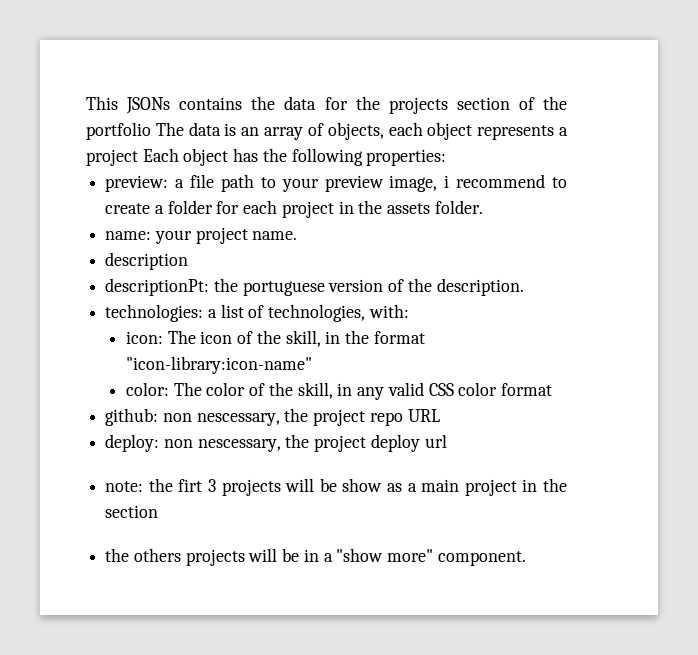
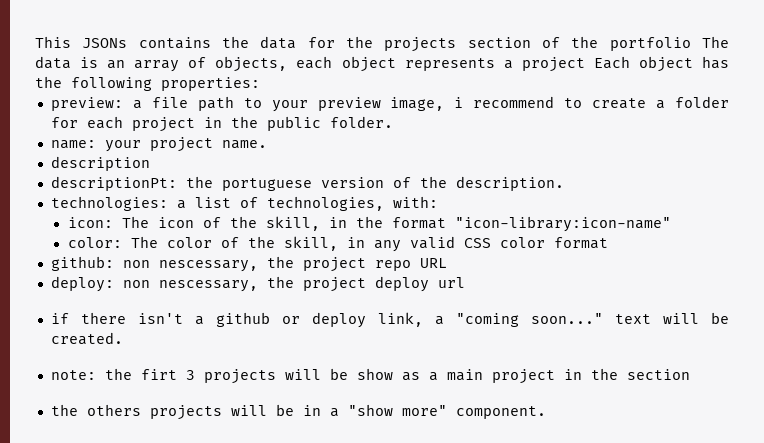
- preview: a file path to your preview image, i recommend to create a folder for each project in the assets folder.
+ preview: a file path to your preview image, i recommend to create a folder for each project in the public folder.
+ if there isn't a github or deploy link, a "coming soon..." text will be created.

